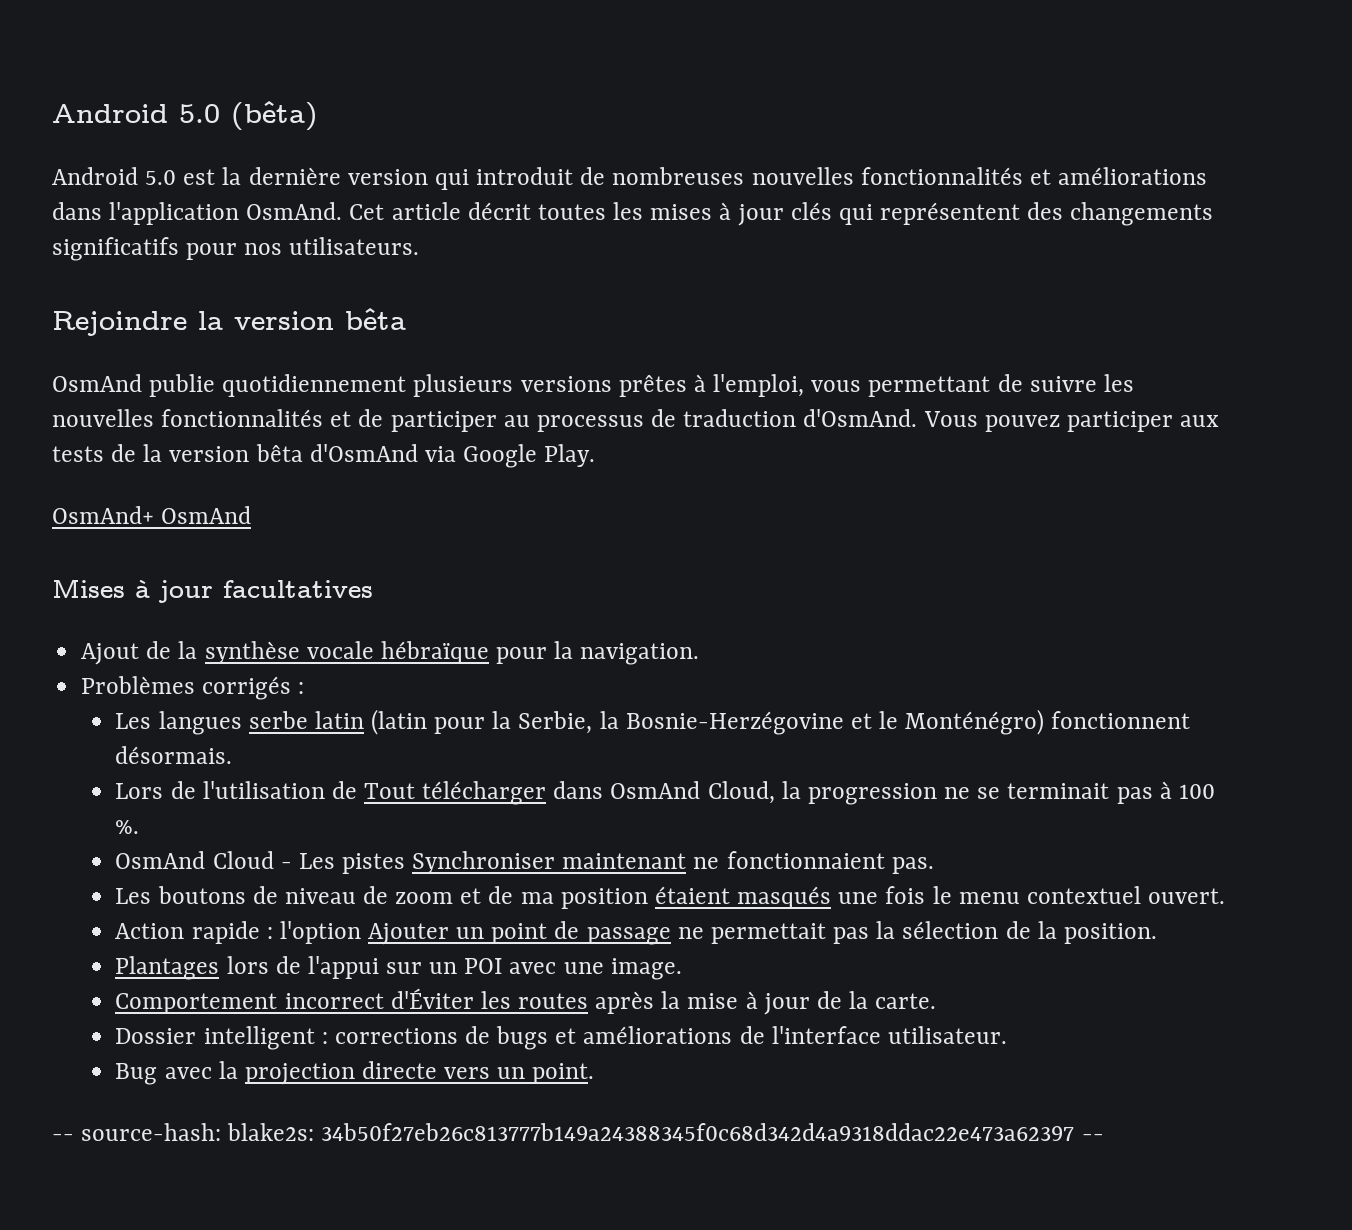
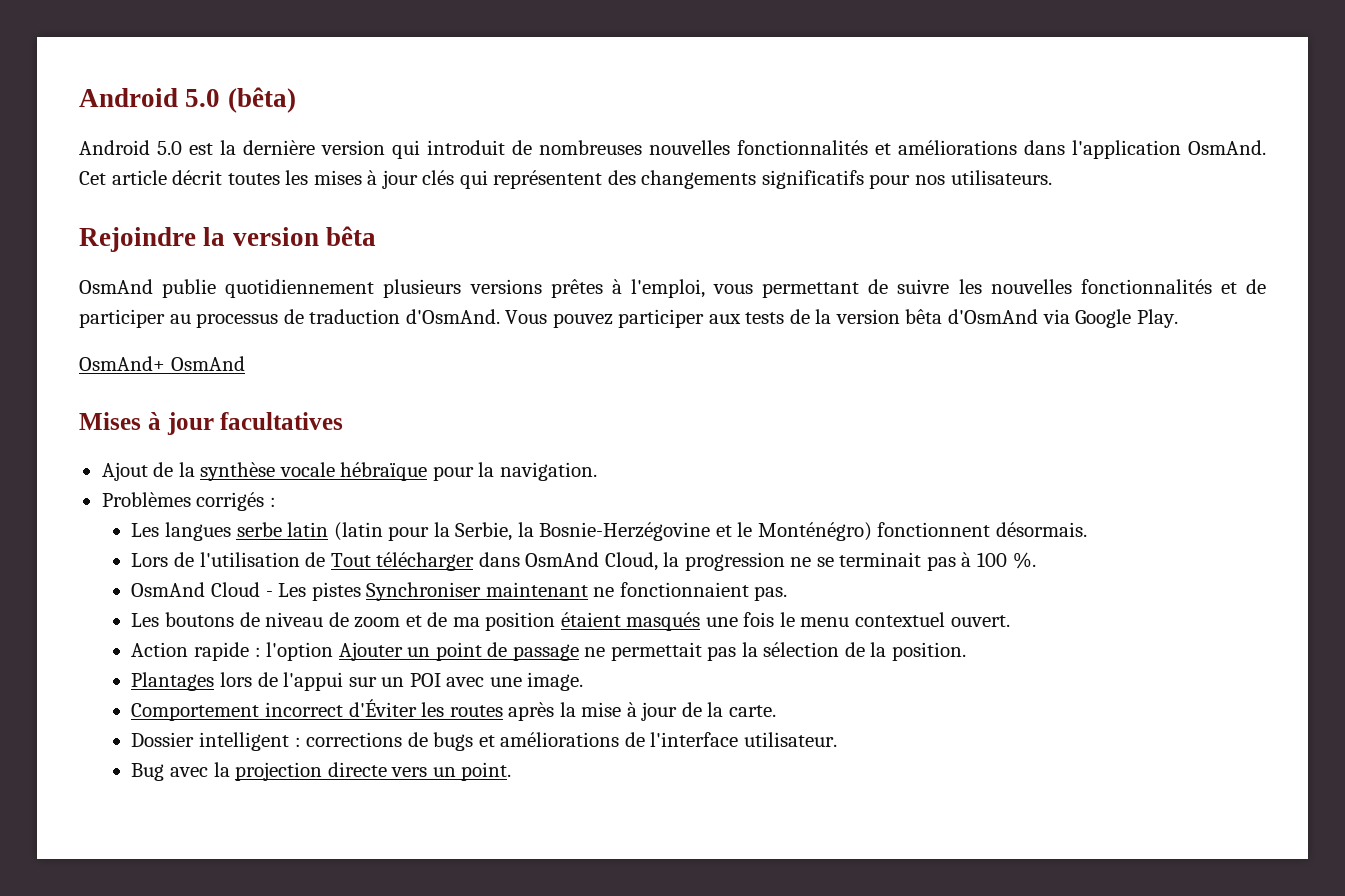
- -- source-hash: blake2s: 34b50f27eb26c813777b149a24388345f0c68d342d4a9318ddac22e473a62397 --

